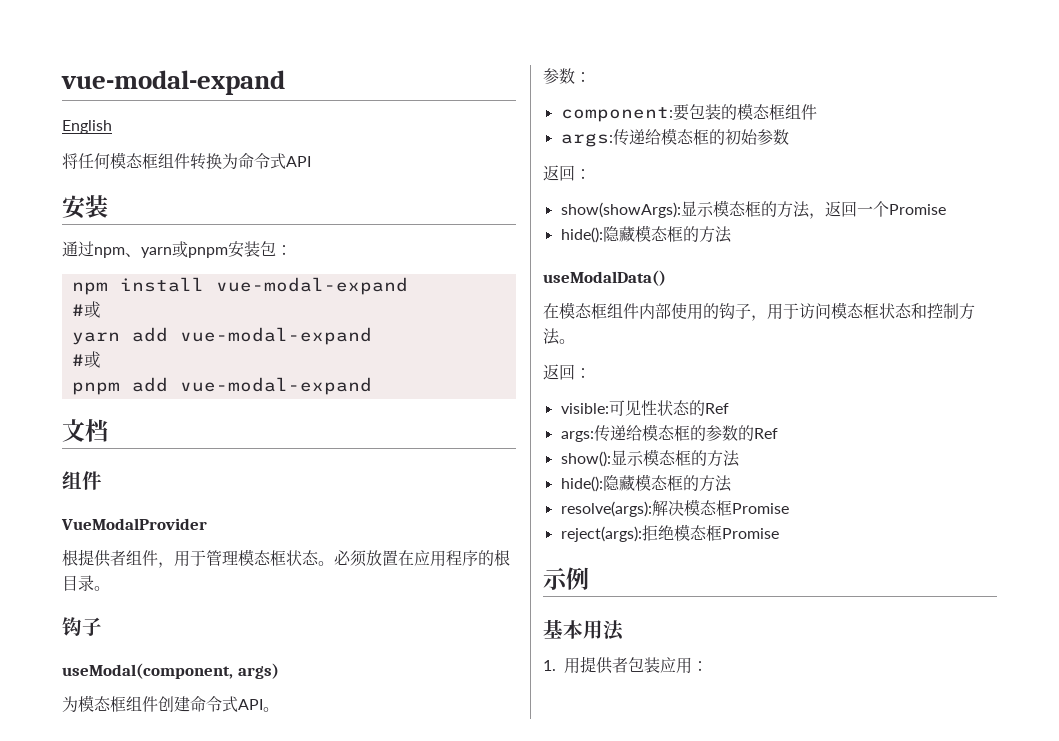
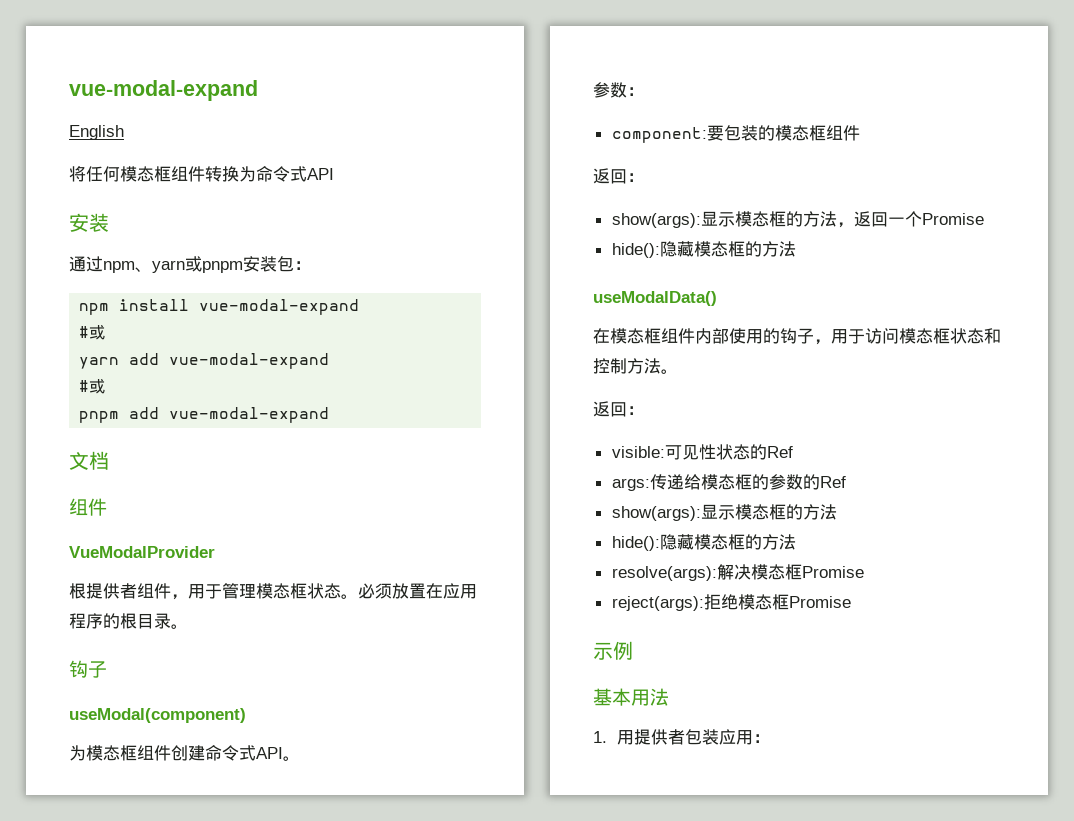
- useModal(component, args)
+ useModal(component)
  component:要包装的模态框组件
- args:传递给模态框的初始参数
  返回：
- show(showArgs):显示模态框的方法，返回一个Promise
+ show(args):显示模态框的方法，返回一个Promise
  args:传递给模态框的参数的Ref
- show():显示模态框的方法
+ show(args):显示模态框的方法

